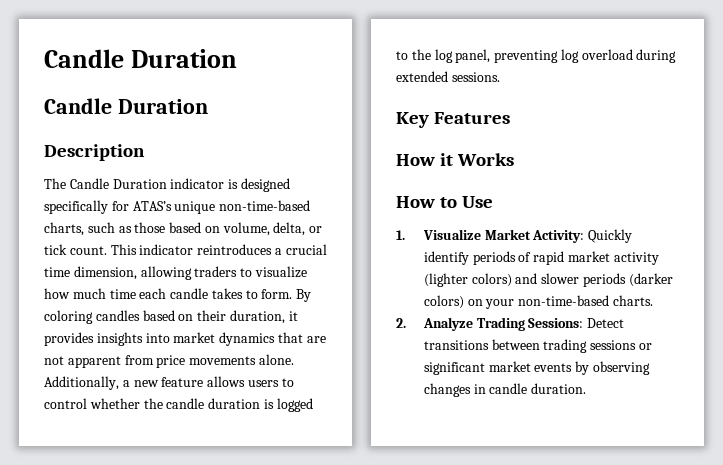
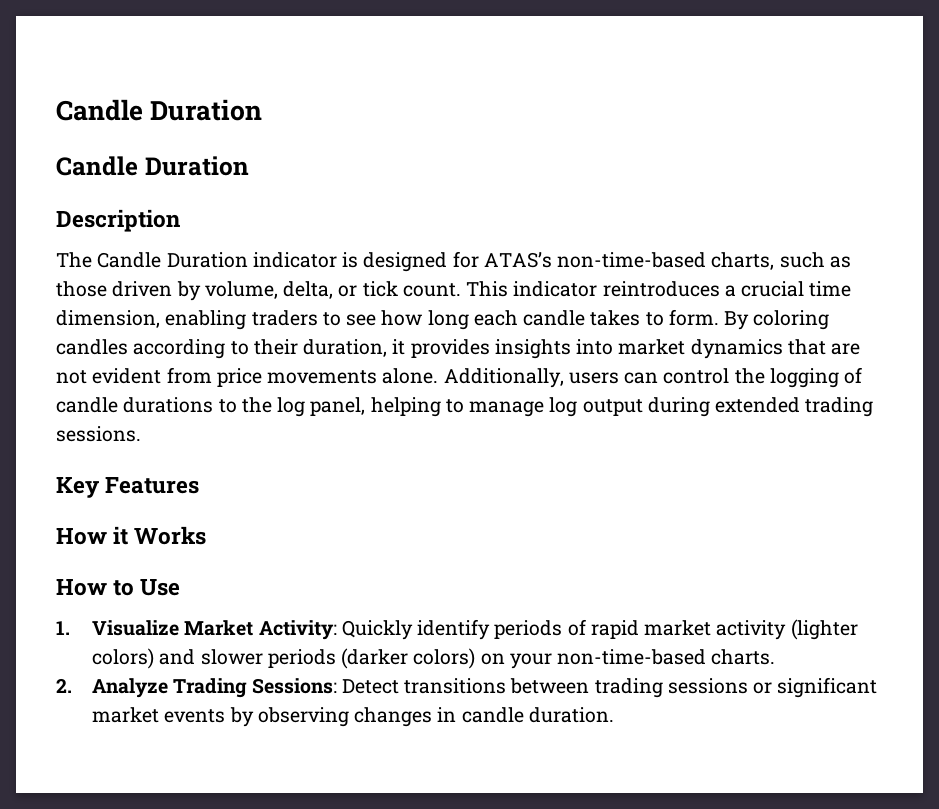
- The Candle Duration indicator is designed specifically for ATAS’s unique non-time-based charts, such as those based on volume, delta, or tick count.
+ The Candle Duration indicator is designed for ATAS’s non-time-based charts, such as those driven by volume, delta, or tick count.
- This indicator reintroduces a crucial time dimension, allowing traders to visualize how much time each candle takes to form.
+ This indicator reintroduces a crucial time dimension, enabling traders to see how long each candle takes to form.
- By coloring candles based on their duration, it provides insights into market dynamics that are not apparent from price movements alone.
+ By coloring candles according to their duration, it provides insights into market dynamics that are not evident from price movements alone.
- Additionally, a new feature allows users to control whether the candle duration is logged to the log panel, preventing log overload during extended sessions.
+ Additionally, users can control the logging of candle durations to the log panel, helping to manage log output during extended trading sessions.

